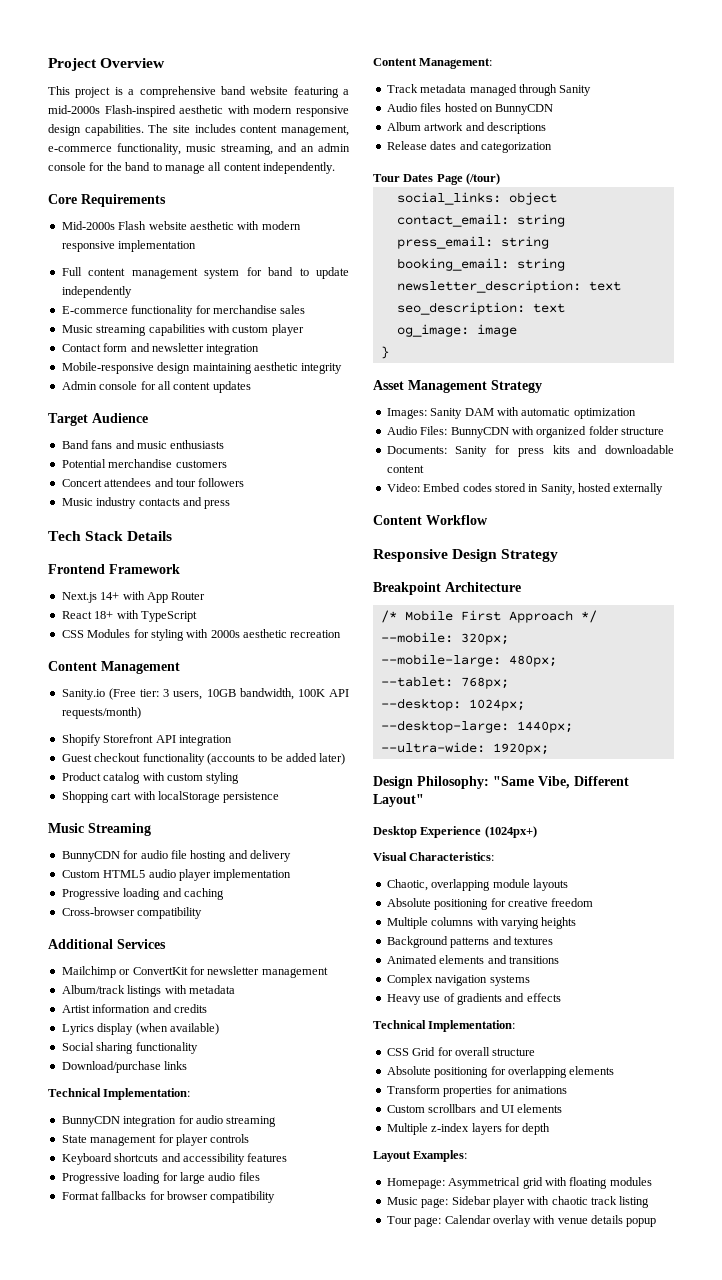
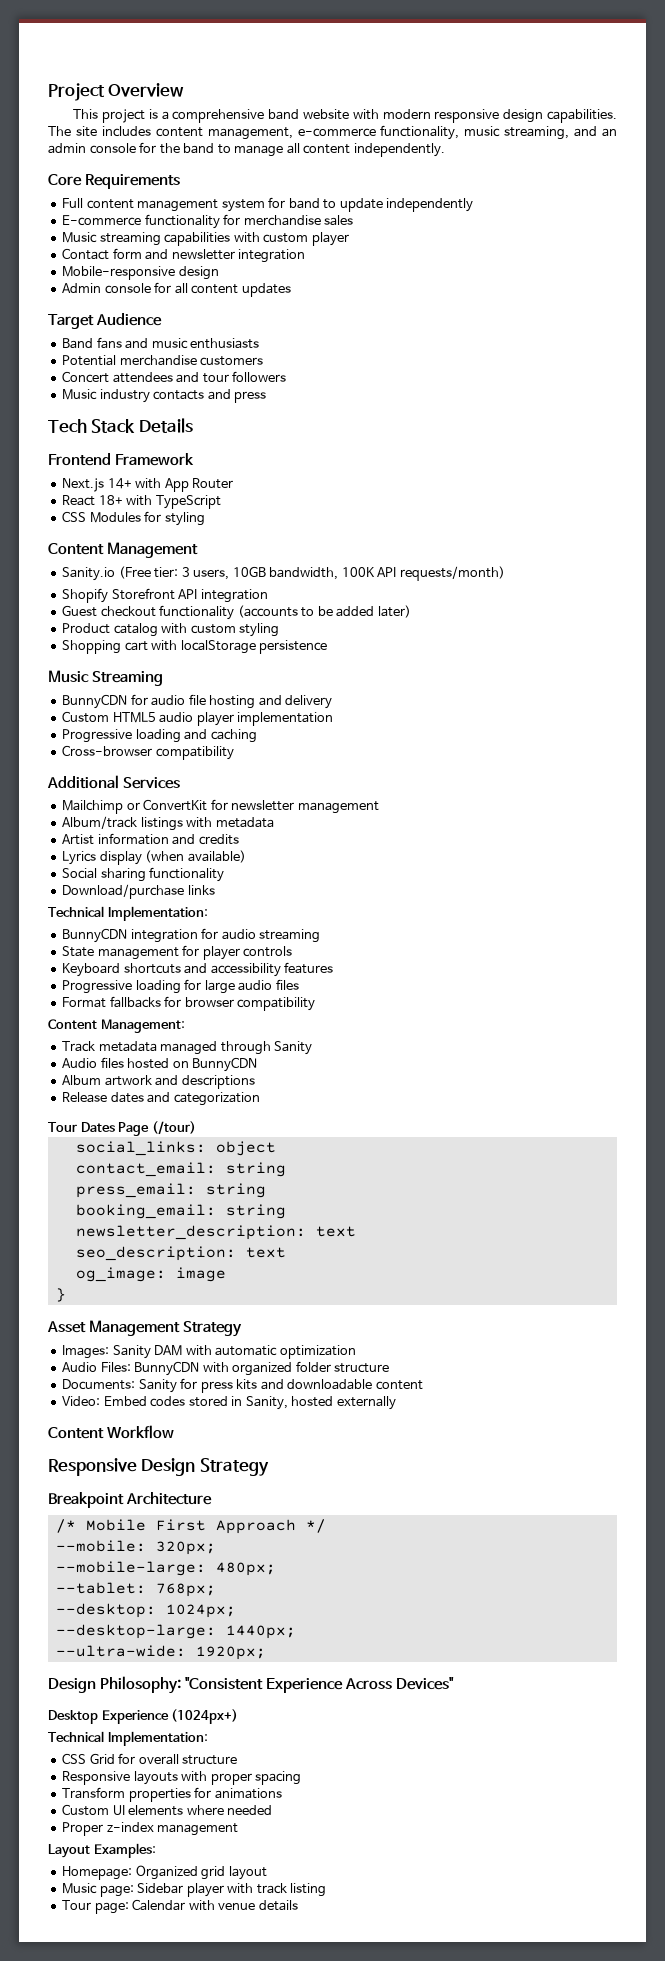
- This project is a comprehensive band website featuring a mid-2000s Flash-inspired aesthetic with modern responsive design capabilities.
+ This project is a comprehensive band website with modern responsive design capabilities.
- Mid-2000s Flash website aesthetic with modern responsive implementation
- Mobile-responsive design maintaining aesthetic integrity
+ Mobile-responsive design
- CSS Modules for styling with 2000s aesthetic recreation
+ CSS Modules for styling
- Design Philosophy: "Same Vibe, Different Layout"
+ Design Philosophy: "Consistent Experience Across Devices"
- Visual Characteristics:
- Chaotic, overlapping module layouts
- Absolute positioning for creative freedom
- Multiple columns with varying heights
- Background patterns and textures
- Animated elements and transitions
- Complex navigation systems
- Heavy use of gradients and effects
- Absolute positioning for overlapping elements
+ Responsive layouts with proper spacing
- Custom scrollbars and UI elements
- Multiple z-index layers for depth
+ Custom UI elements where needed
+ Proper z-index management
  Layout Examples:
- Homepage: Asymmetrical grid with floating modules
+ Homepage: Organized grid layout
- Music page: Sidebar player with chaotic track listing
+ Music page: Sidebar player with track listing
- Tour page: Calendar overlay with venue details popup
+ Tour page: Calendar with venue details

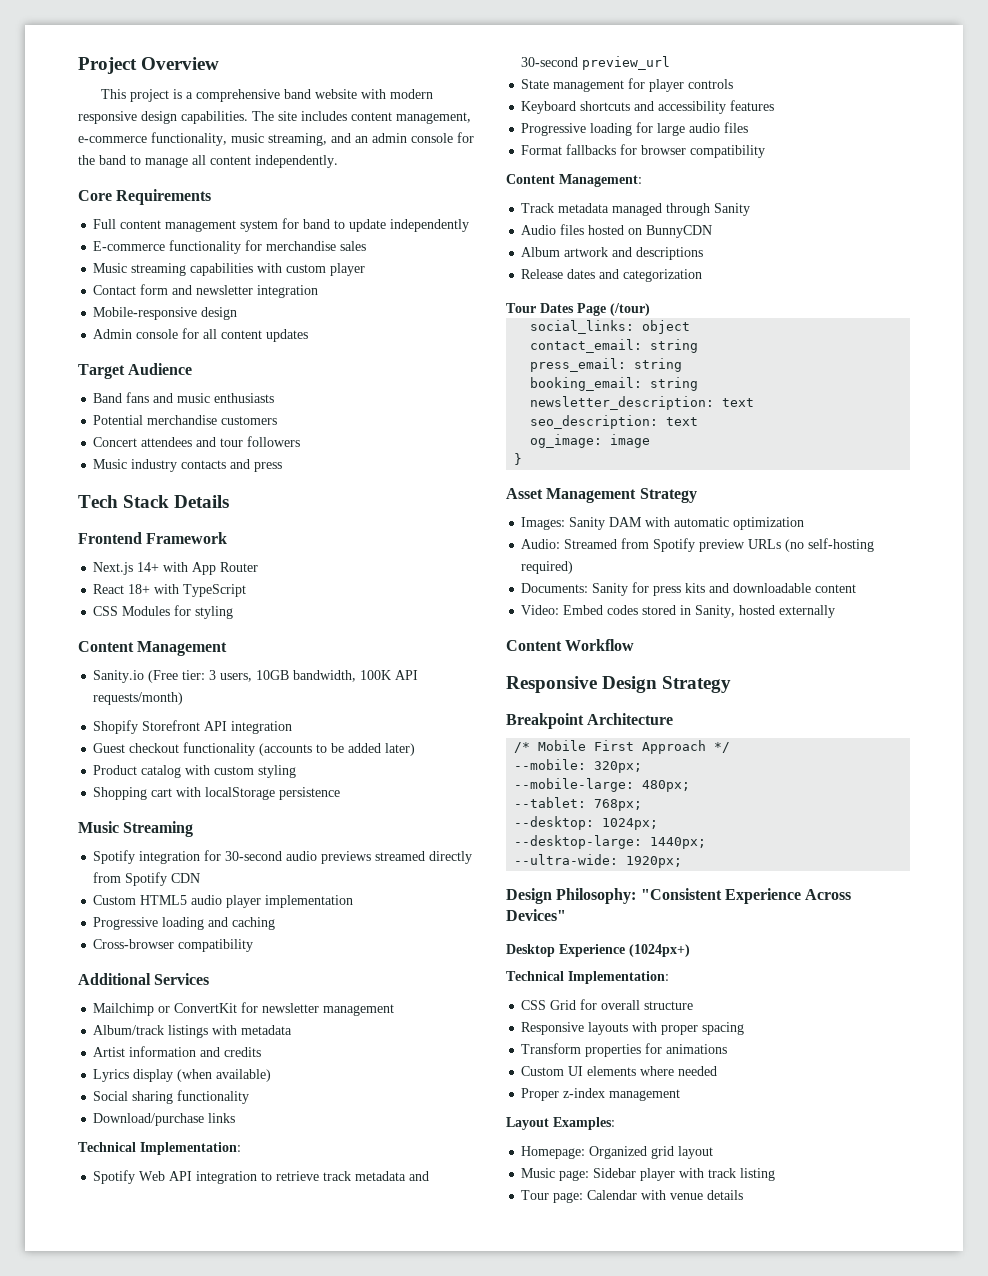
- BunnyCDN for audio file hosting and delivery
+ Spotify integration for 30-second audio previews streamed directly from Spotify CDN
- BunnyCDN integration for audio streaming
+ Spotify Web API integration to retrieve track metadata and 30-second preview_url
- Audio Files: BunnyCDN with organized folder structure
+ Audio: Streamed from Spotify preview URLs (no self-hosting required)

